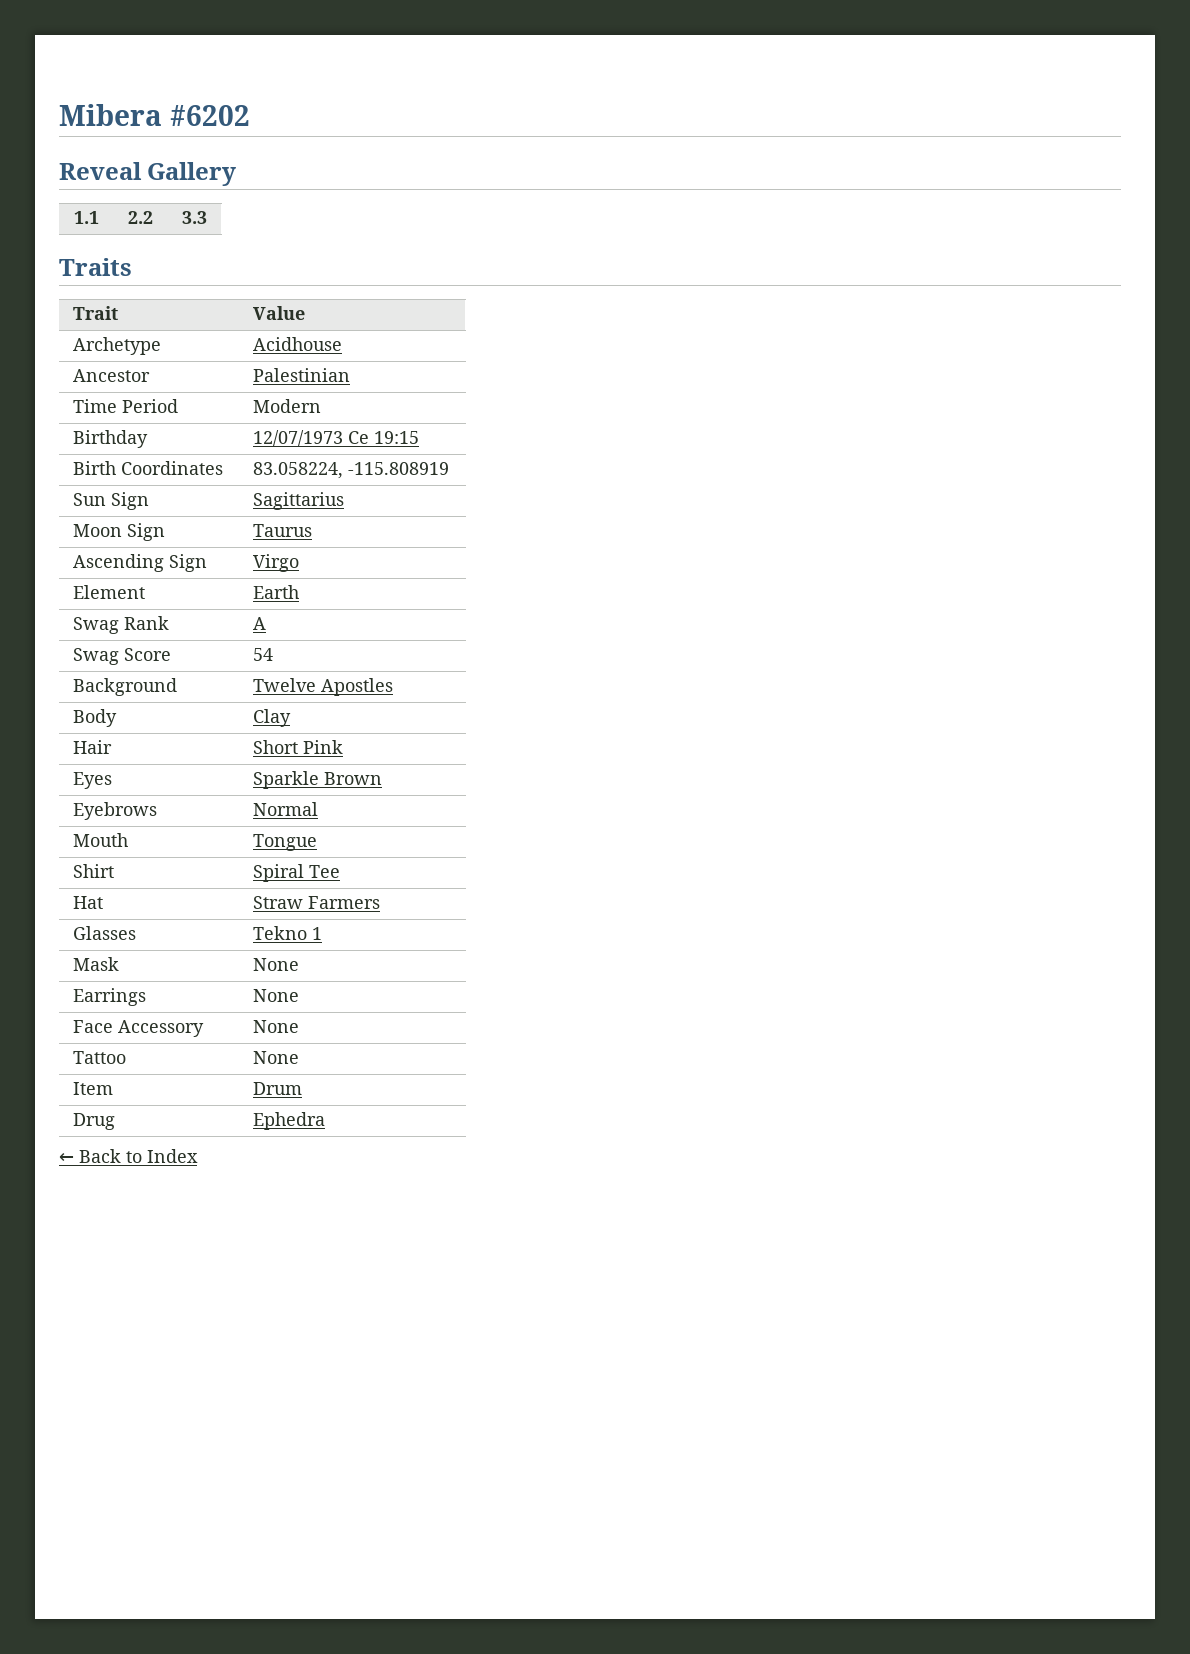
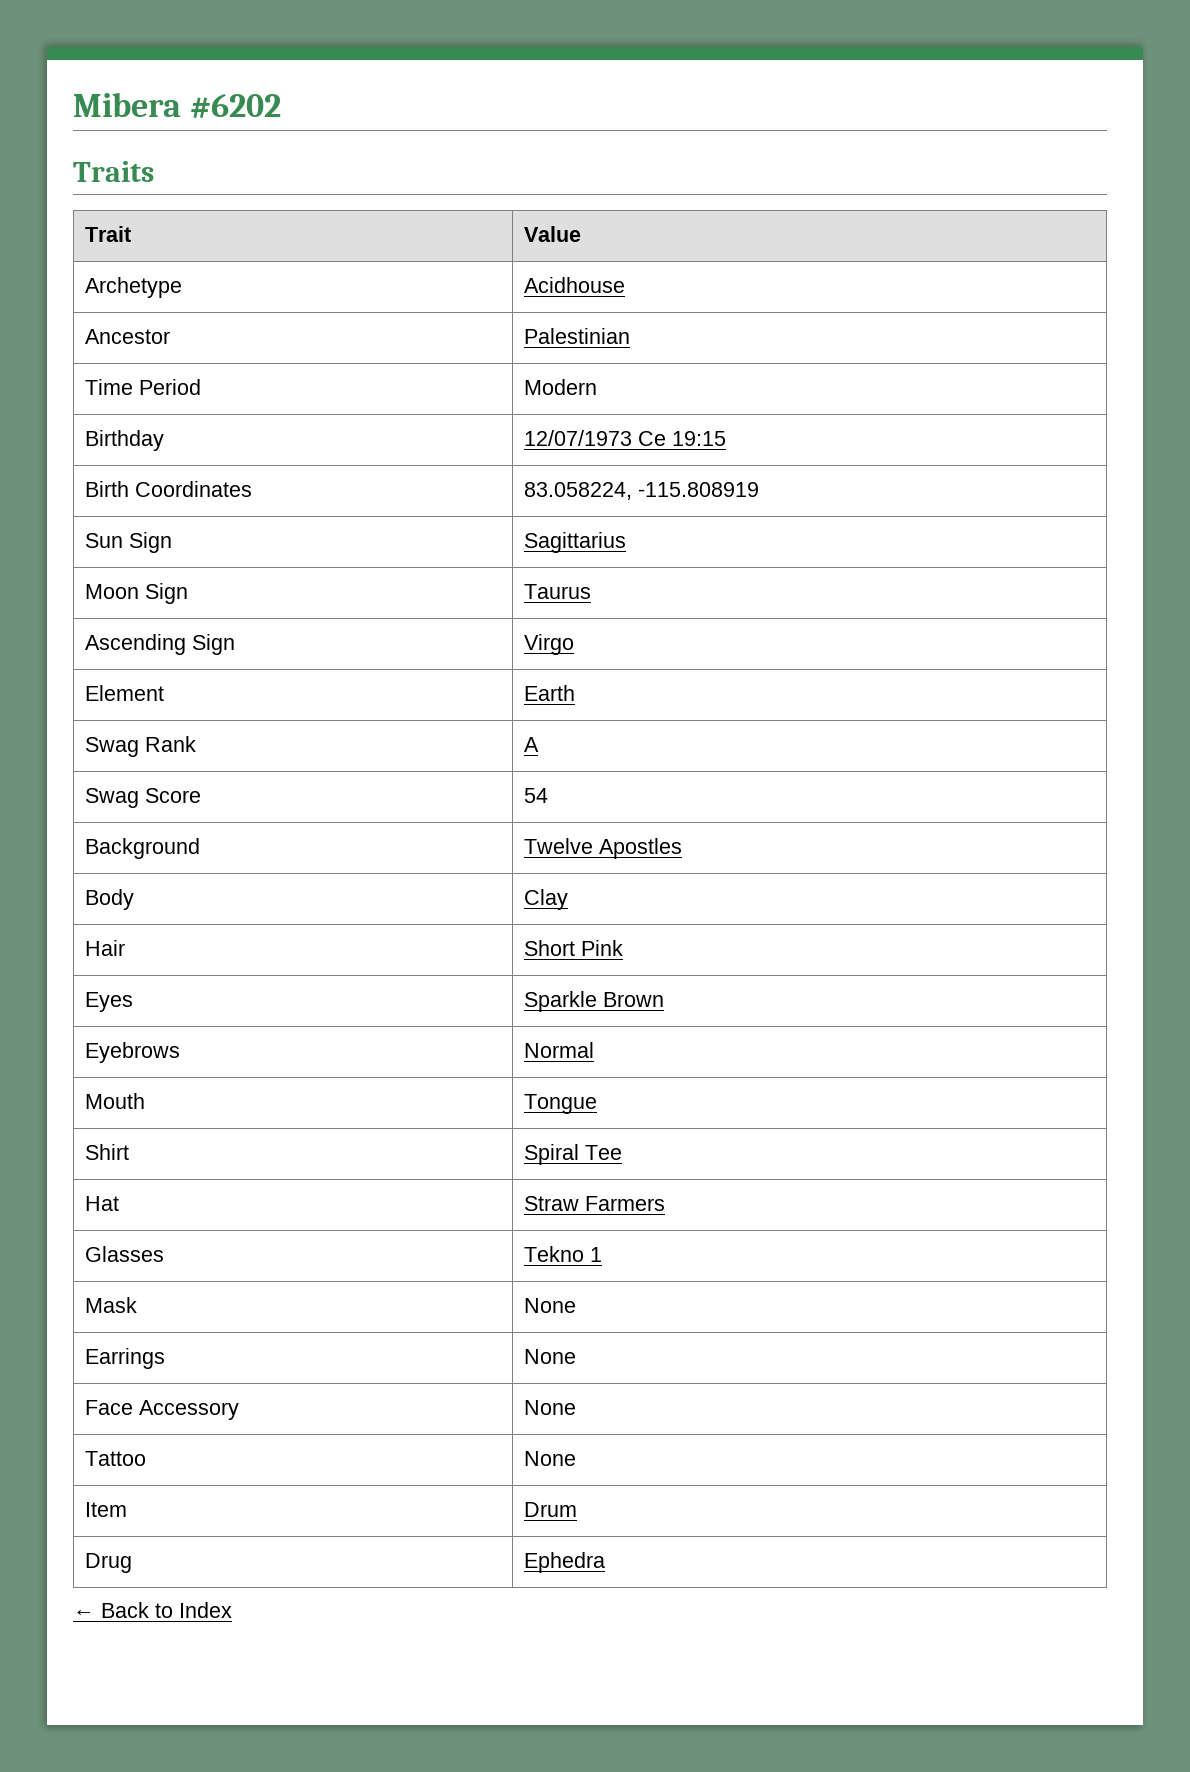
- Reveal Gallery
- 1.1 | 2.2 | 3.3

